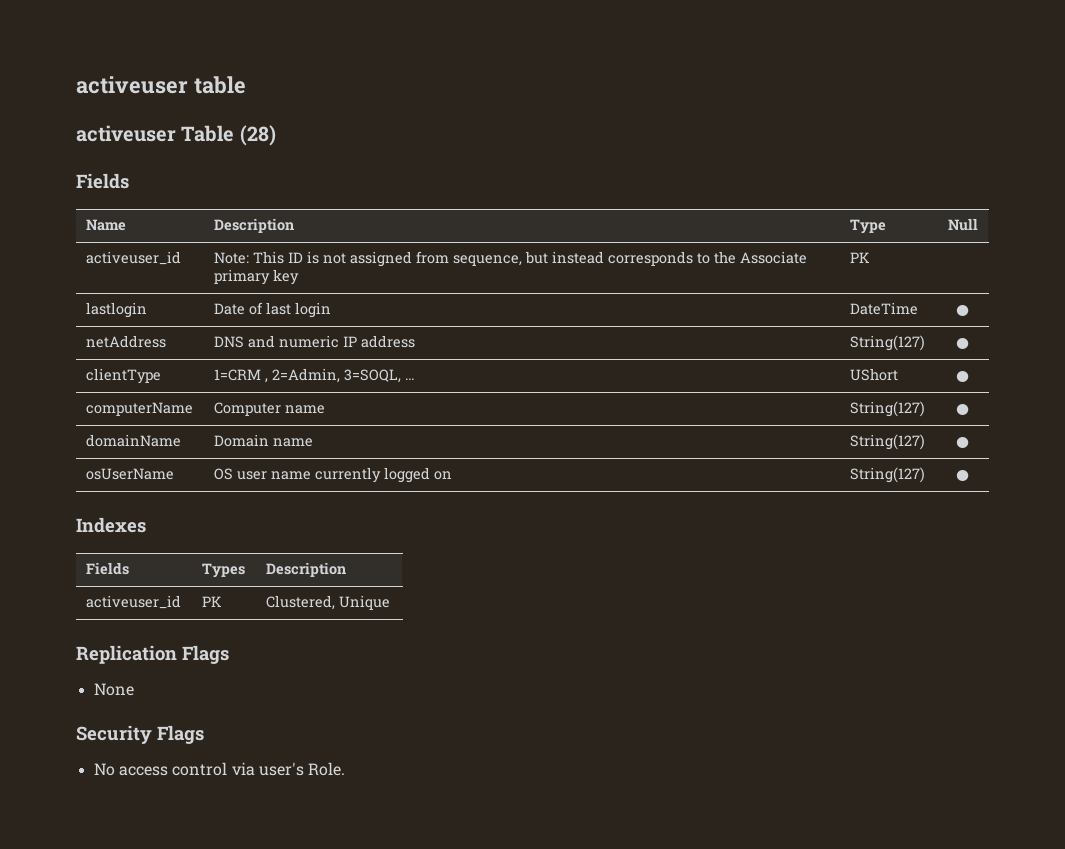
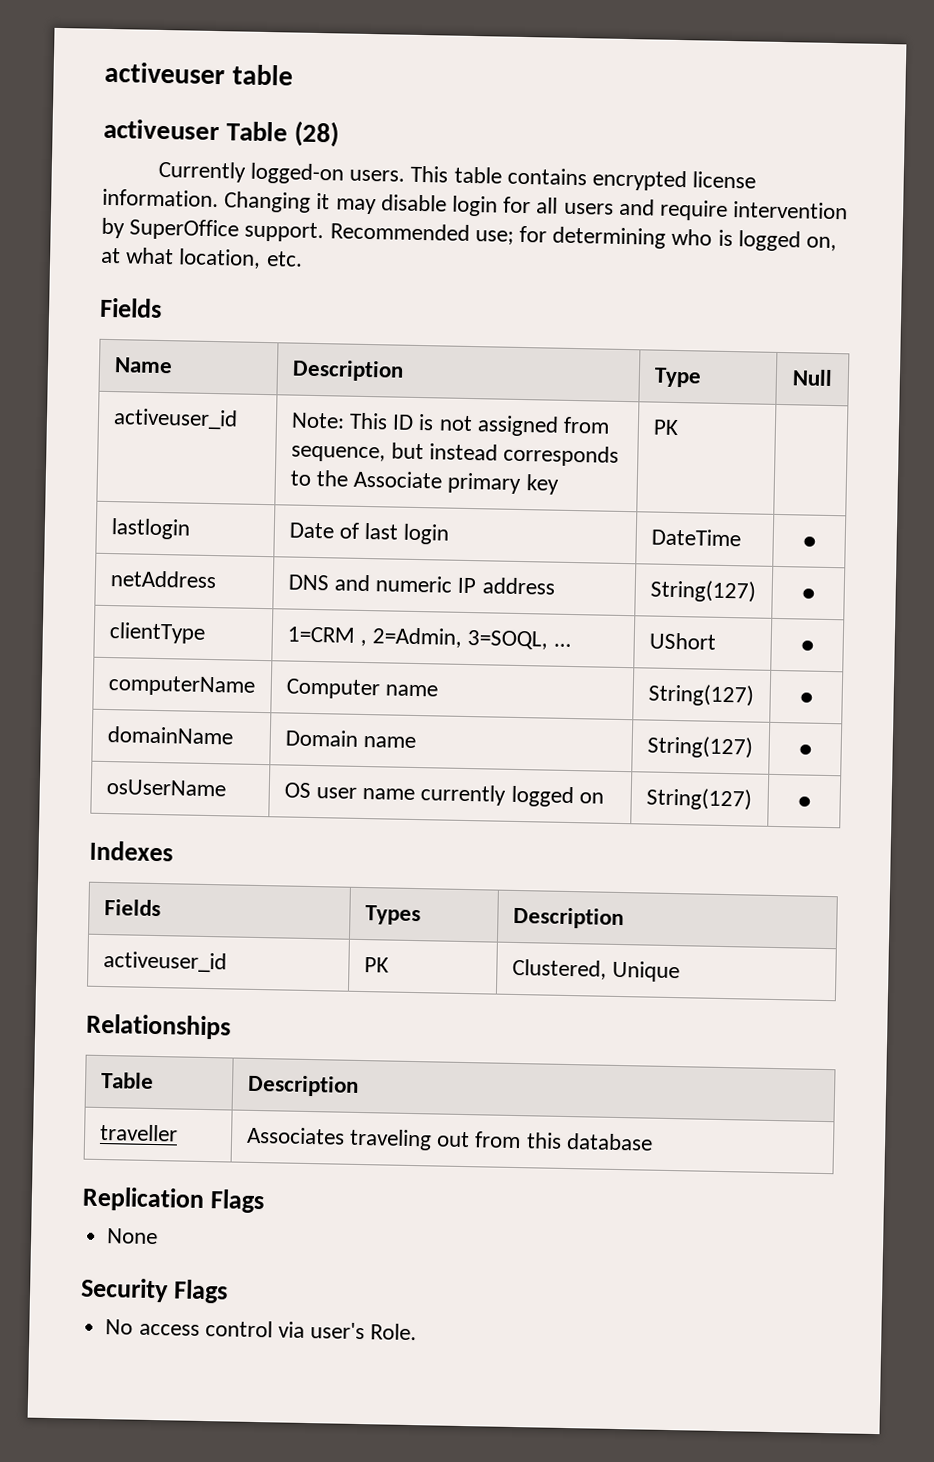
+ Currently logged-on users. This table contains encrypted license information. Changing it may disable login for all users and require intervention by SuperOffice support. Recommended use; for determining who is logged on, at what location, etc.
+ Relationships
+ Table | Description
+ traveller | Associates traveling out from this database

